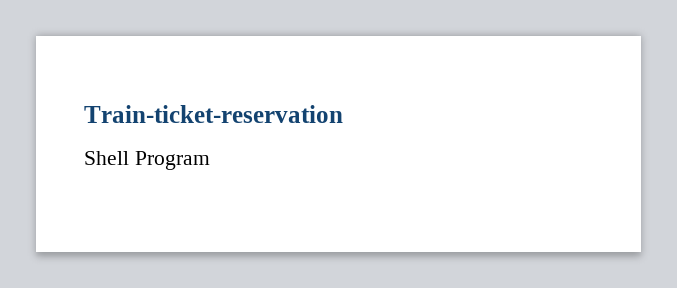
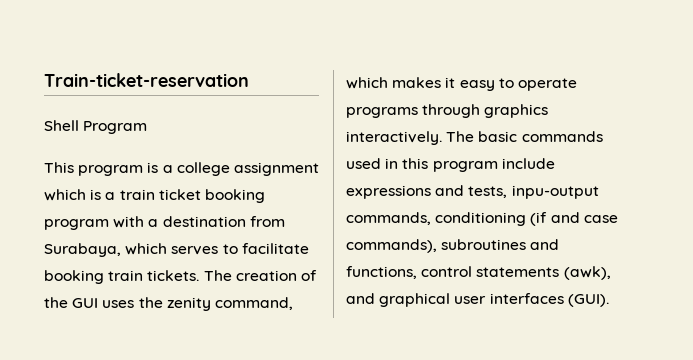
+ This program is a college assignment which is a train ticket booking program with a destination from Surabaya, which serves to facilitate booking train tickets. The creation of the GUI uses the zenity command, which makes it easy to operate programs through graphics interactively. The basic commands used in this program include expressions and tests, inpu-output commands, conditioning (if and case commands), subroutines and functions, control statements (awk), and graphical user interfaces (GUI).

